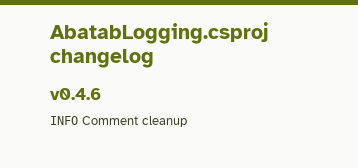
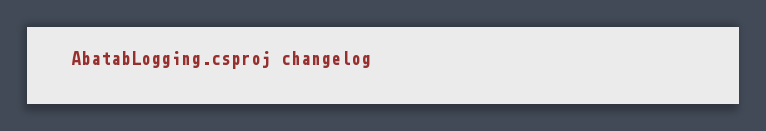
- v0.4.6
- INFO Comment cleanup

